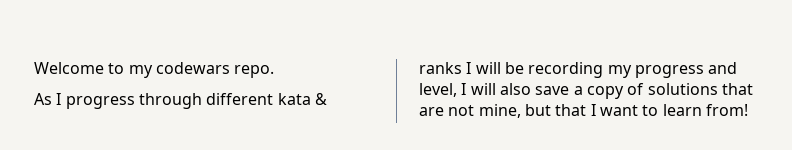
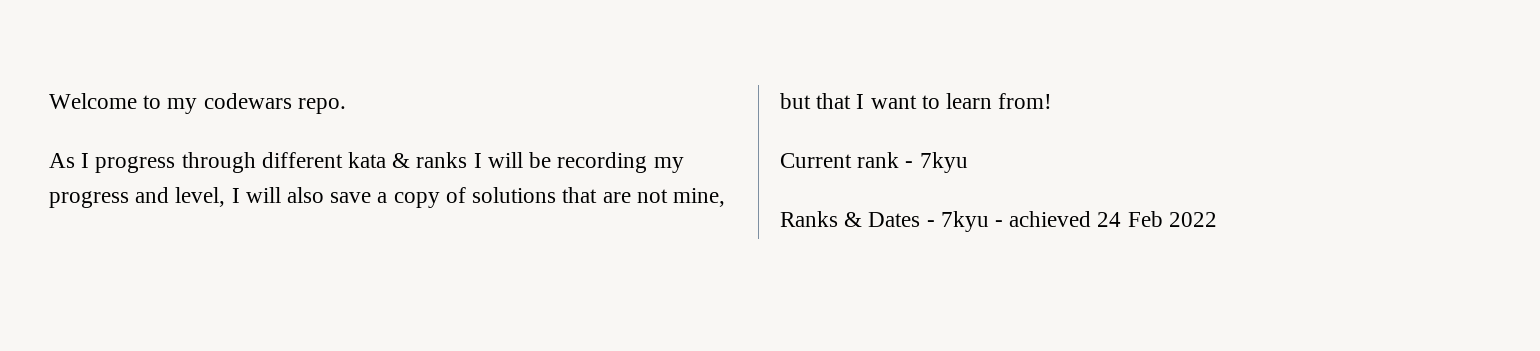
+ Current rank - 7kyu
+ Ranks & Dates - 7kyu - achieved 24 Feb 2022

